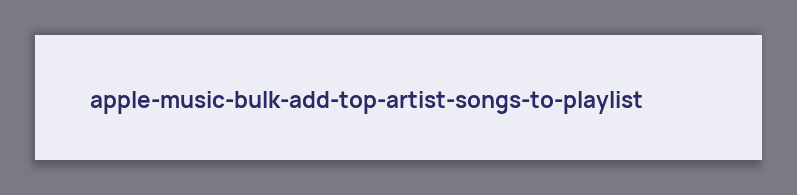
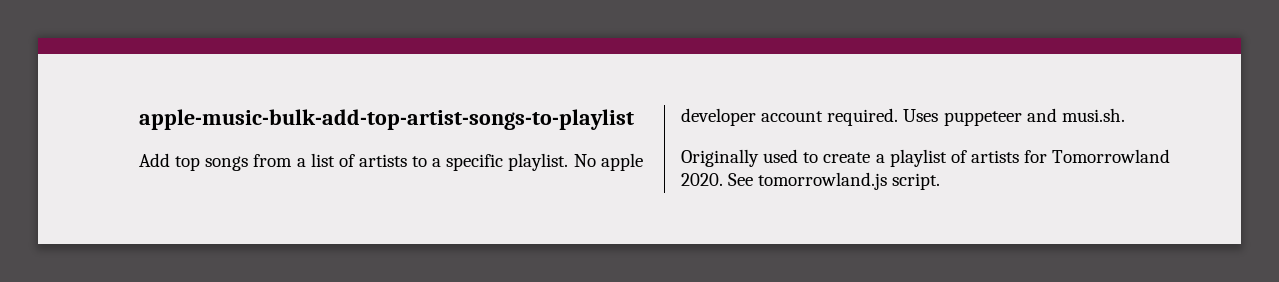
+ Add top songs from a list of artists to a specific playlist. No apple developer account required. Uses puppeteer and musi.sh.
+ Originally used to create a playlist of artists for Tomorrowland 2020. See tomorrowland.js script.

